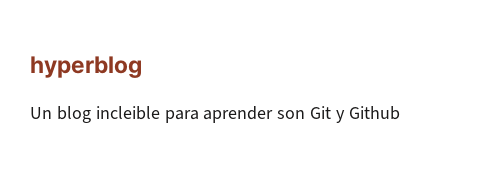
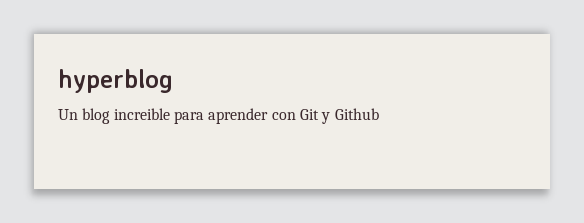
- Un blog incleible para aprender son Git y Github
+ Un blog increible para aprender con Git y Github

